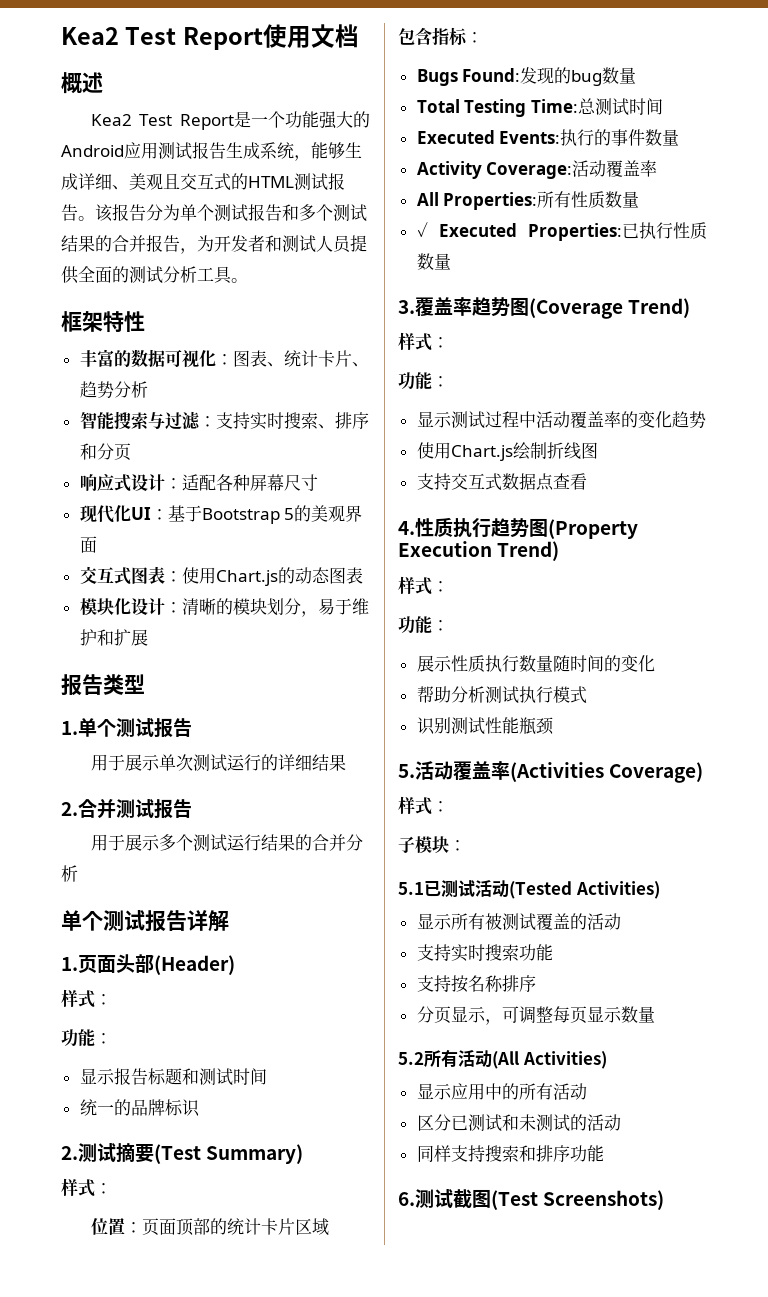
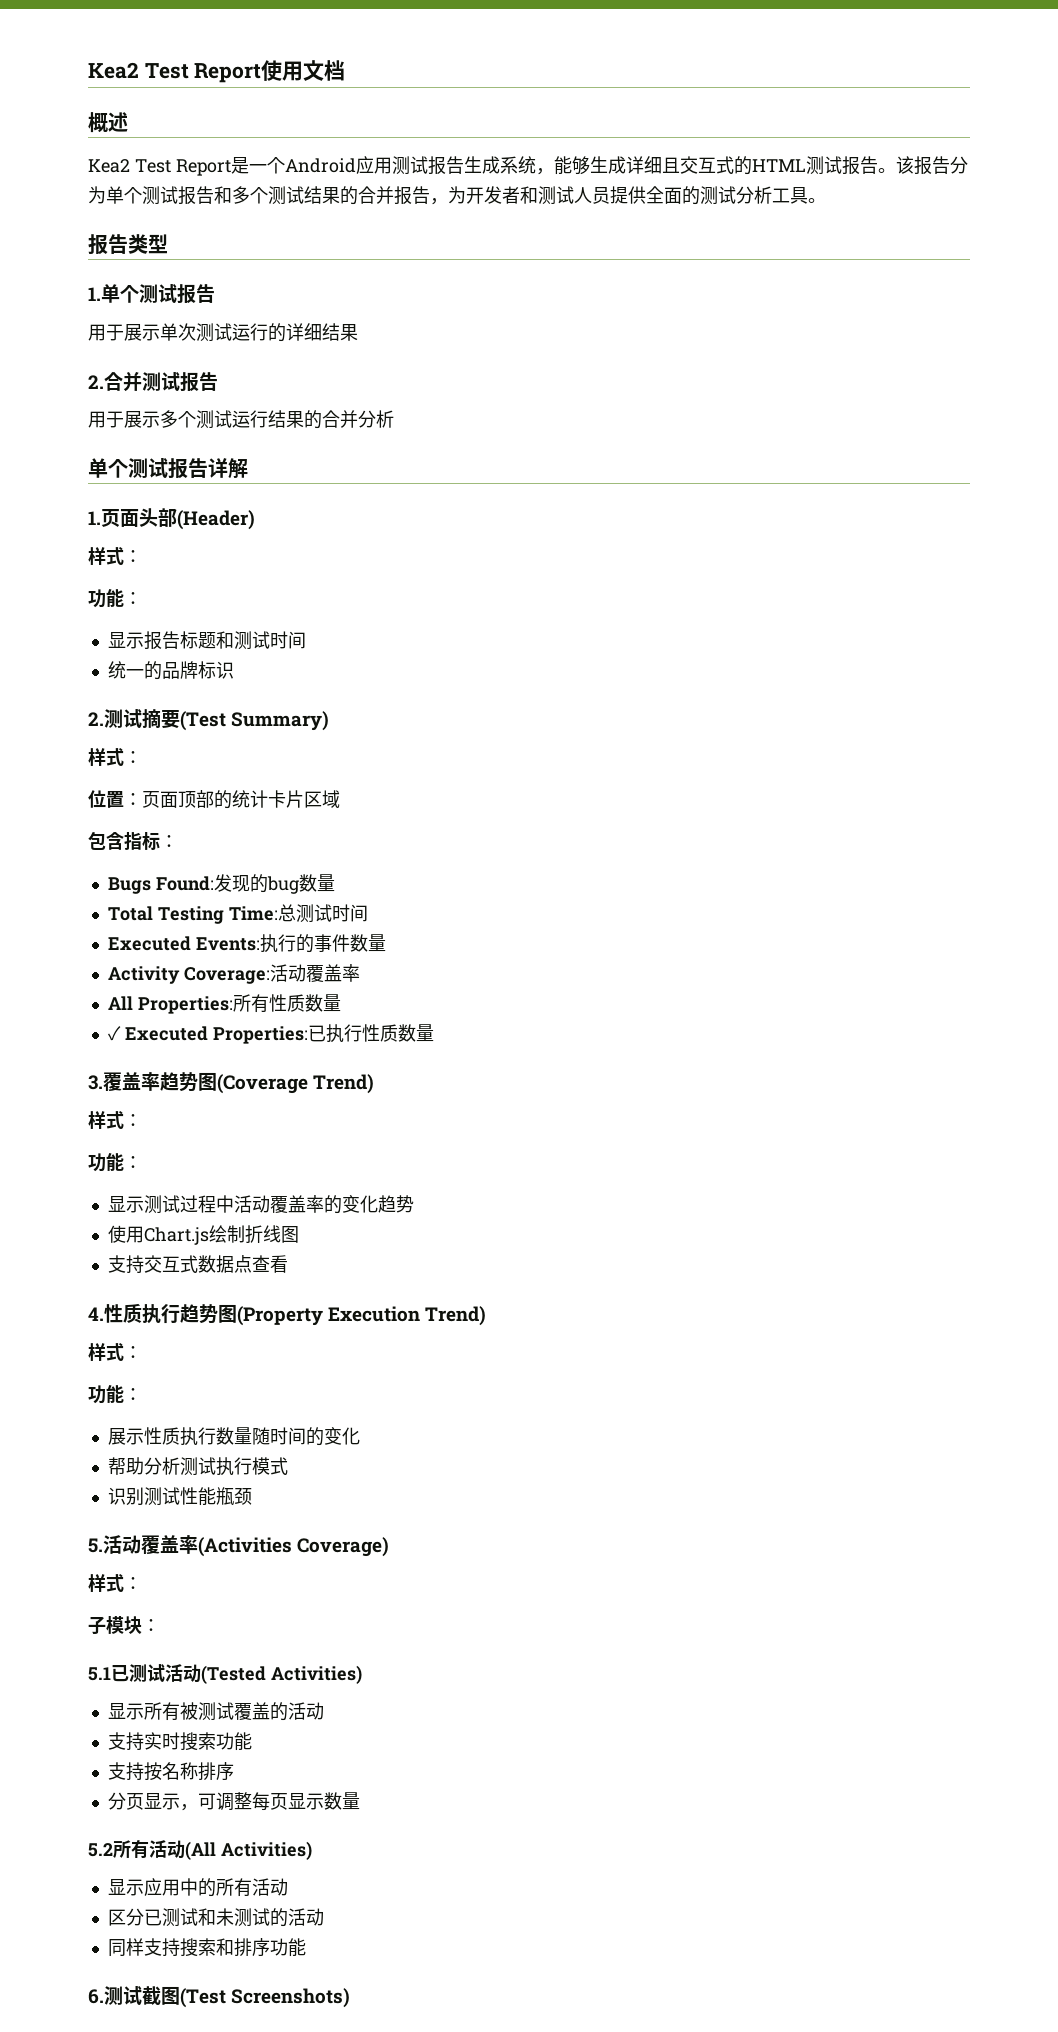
- Kea2 Test Report是一个功能强大的Android应用测试报告生成系统，能够生成详细、美观且交互式的HTML测试报告。
+ Kea2 Test Report是一个Android应用测试报告生成系统，能够生成详细且交互式的HTML测试报告。
- 框架特性
- 丰富的数据可视化：图表、统计卡片、趋势分析
- 智能搜索与过滤：支持实时搜索、排序和分页
- 响应式设计：适配各种屏幕尺寸
- 现代化UI：基于Bootstrap 5的美观界面
- 交互式图表：使用Chart.js的动态图表
- 模块化设计：清晰的模块划分，易于维护和扩展

